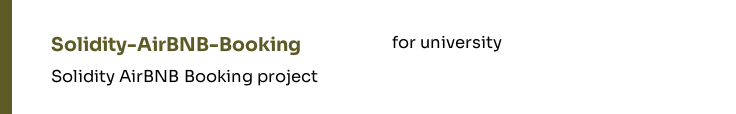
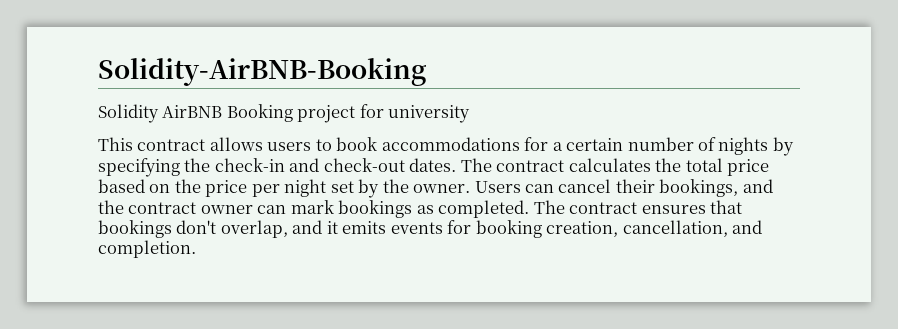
+ This contract allows users to book accommodations for a certain number of nights by specifying the check-in and check-out dates. The contract calculates the total price based on the price per night set by the owner. Users can cancel their bookings, and the contract owner can mark bookings as completed. The contract ensures that bookings don't overlap, and it emits events for booking creation, cancellation, and completion.

